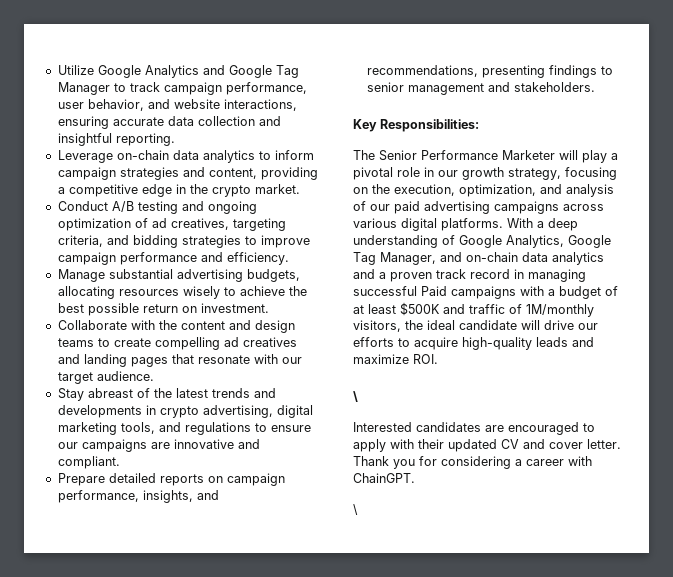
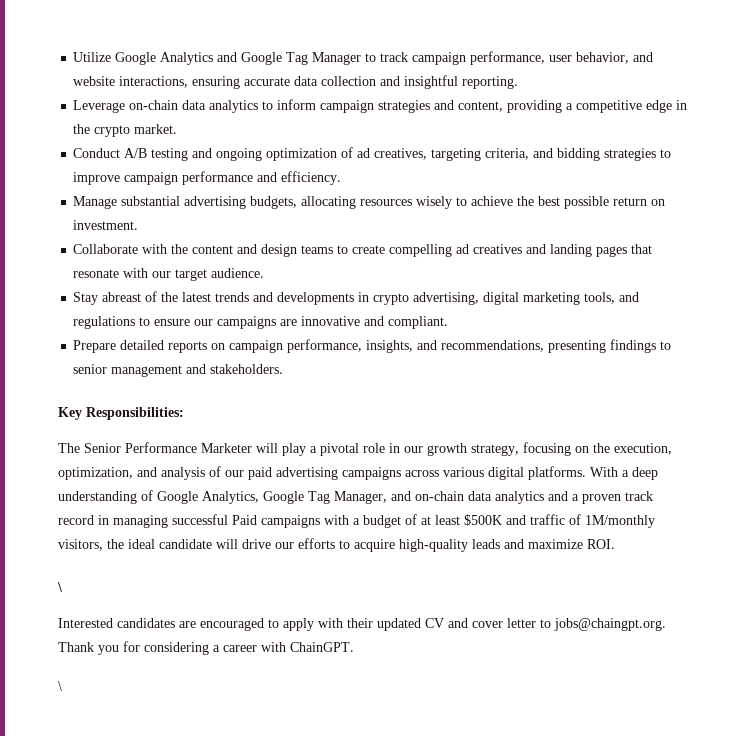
- Interested candidates are encouraged to apply with their updated CV and cover letter. Thank you for considering a career with ChainGPT.
+ Interested candidates are encouraged to apply with their updated CV and cover letter to jobs@chaingpt.org. Thank you for considering a career with ChainGPT.

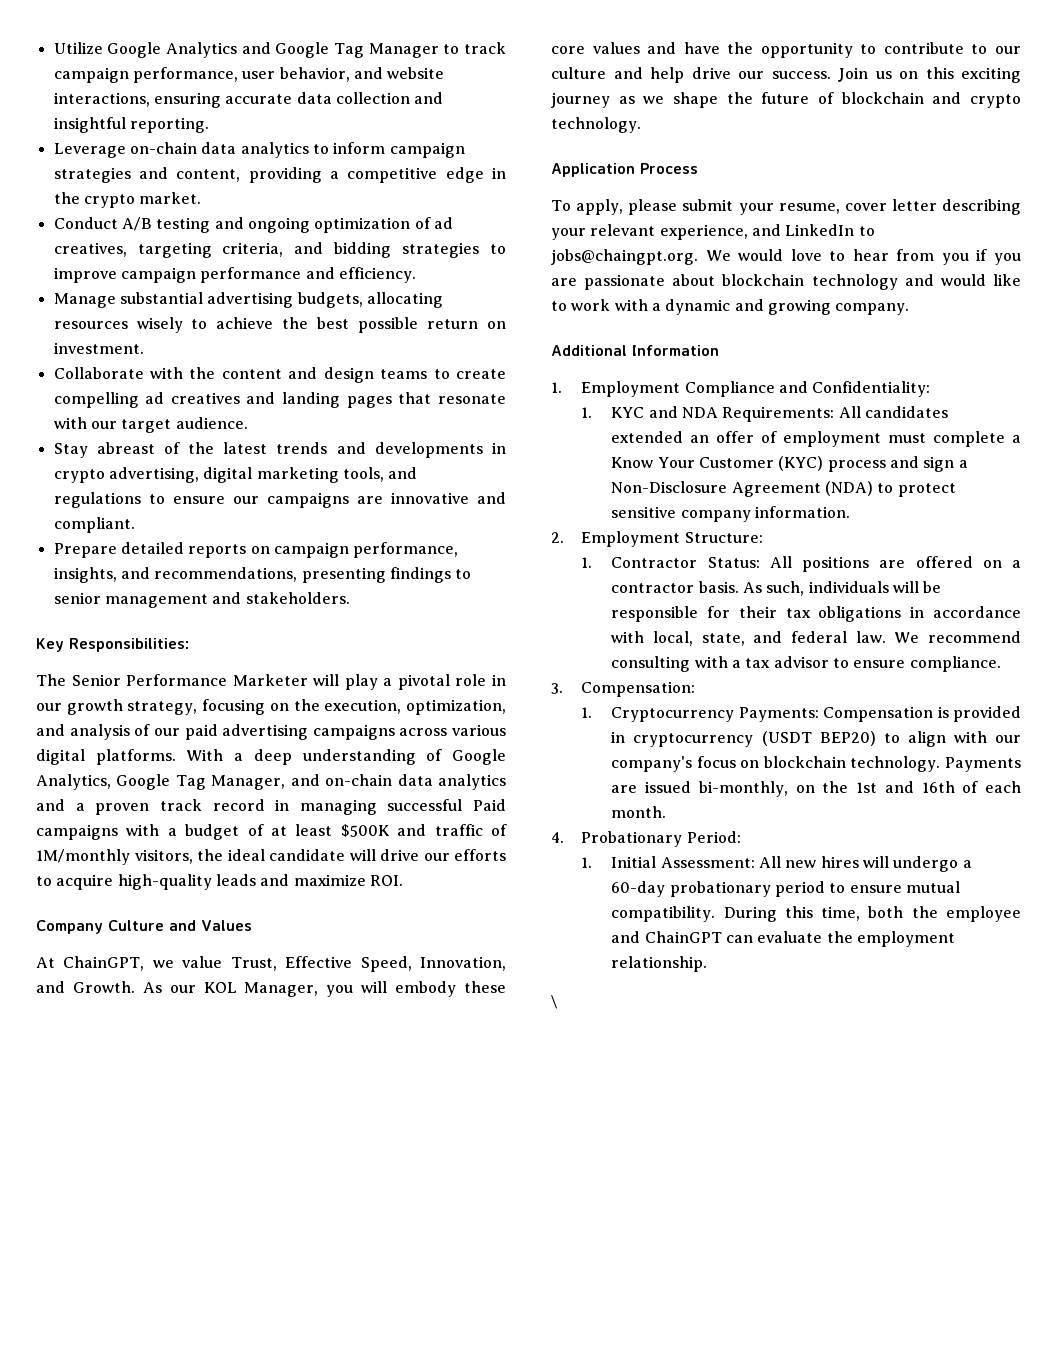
  With a deep understanding of Google Analytics, Google Tag Manager, and on-chain data analytics and a proven track record in managing successful Paid campaigns with a budget of at least $500K and traffic of 1M/monthly visitors, the ideal candidate will drive our efforts to acquire high-quality leads and maximize ROI.
- \
- Interested candidates are encouraged to apply with their updated CV and cover letter to jobs@chaingpt.org. Thank you for considering a career with ChainGPT.
+ Company Culture and Values
+ At ChainGPT, we value Trust, Effective Speed, Innovation, and Growth. As our KOL Manager, you will embody these core values and have the opportunity to contribute to our culture and help drive our success. Join us on this exciting journey as we shape the future of blockchain and crypto technology.
+ Application Process
+ To apply, please submit your resume, cover letter describing your relevant experience, and LinkedIn to jobs@chaingpt.org. We would love to hear from you if you are passionate about blockchain technology and would like to work with a dynamic and growing company.
+ Additional Information
+ 1. Employment Compliance and Confidentiality:
+ 1. KYC and NDA Requirements: All candidates extended an offer of employment must complete a Know Your Customer (KYC) process and sign a Non-Disclosure Agreement (NDA) to protect sensitive company information.
+ 2. Employment Structure:
+ 1. Contractor Status: All positions are offered on a contractor basis. As such, individuals will be responsible for their tax obligations in accordance with local, state, and federal law. We recommend consulting with a tax advisor to ensure compliance.
+ 3. Compensation:
+ 1. Cryptocurrency Payments: Compensation is provided in cryptocurrency (USDT BEP20) to align with our company's focus on blockchain technology. Payments are issued bi-monthly, on the 1st and 16th of each month.
+ 4. Probationary Period:
+ 1. Initial Assessment: All new hires will undergo a 60-day probationary period to ensure mutual compatibility. During this time, both the employee and ChainGPT can evaluate the employment relationship.

